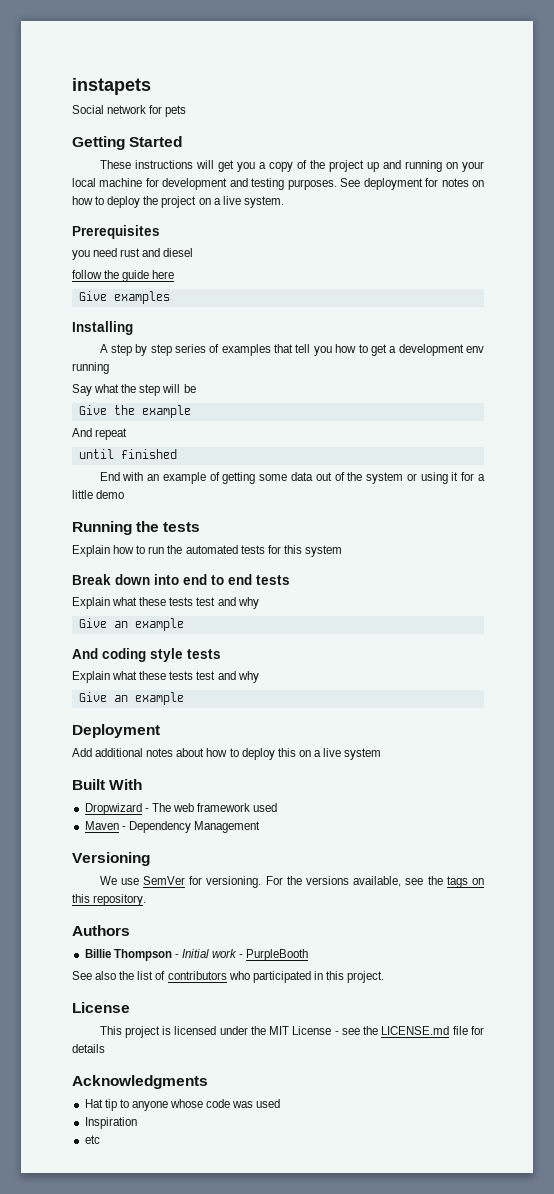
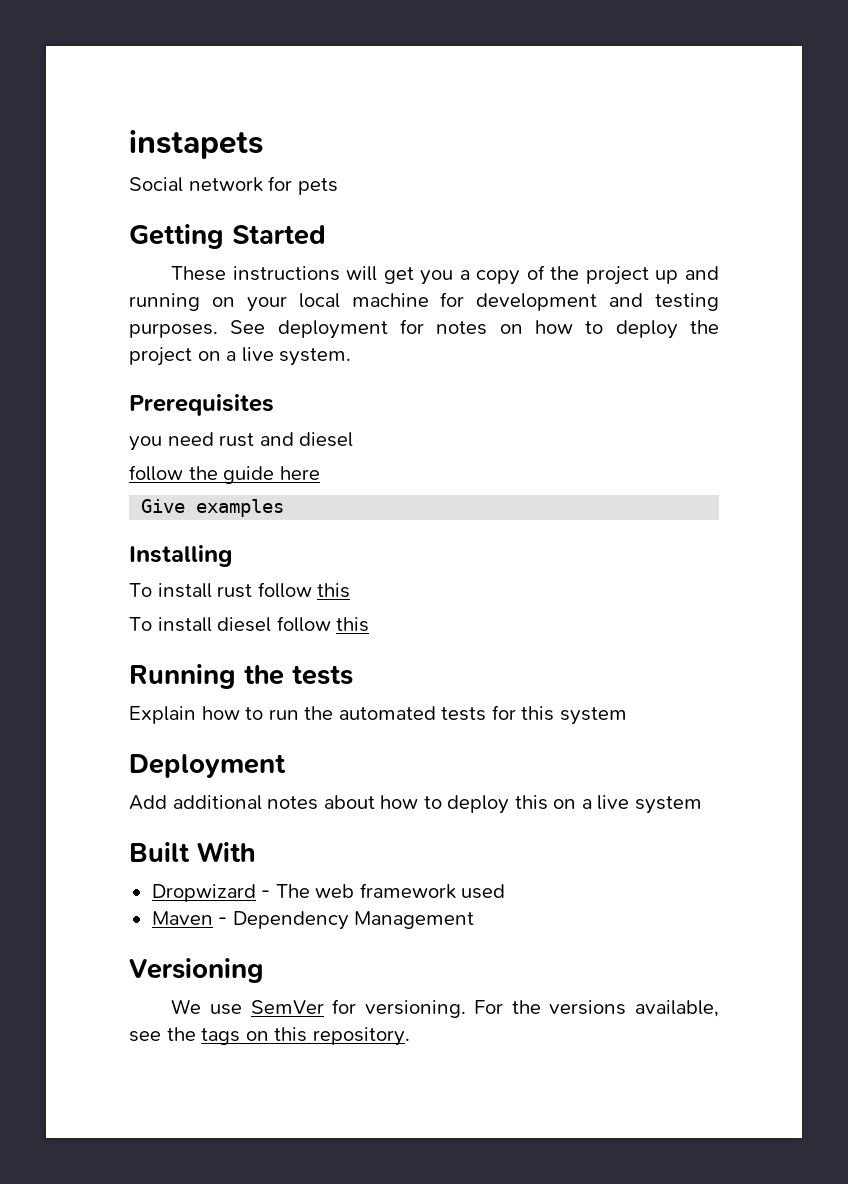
- A step by step series of examples that tell you how to get a development env running
- Say what the step will be
- Give the example
- And repeat
- until finished
- End with an example of getting some data out of the system or using it for a little demo
+ To install rust follow this
+ To install diesel follow this
- Break down into end to end tests
- Explain what these tests test and why
- Give an example
- And coding style tests
- Explain what these tests test and why
- Give an example
- Authors
- Billie Thompson - Initial work - PurpleBooth
- See also the list of contributors who participated in this project.
- License
- This project is licensed under the MIT License - see the LICENSE.md file for details
- Acknowledgments
- Hat tip to anyone whose code was used
- Inspiration
- etc

